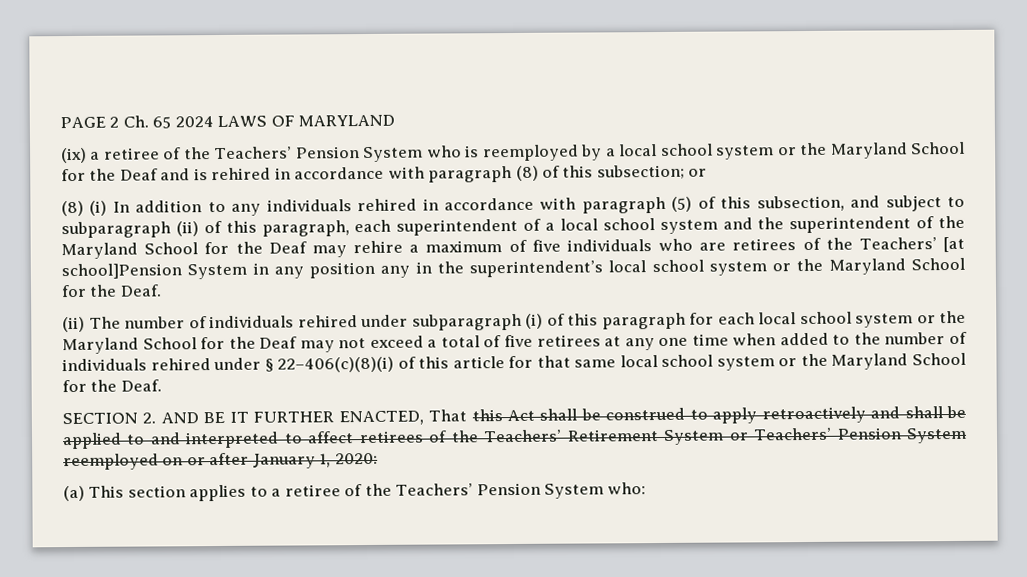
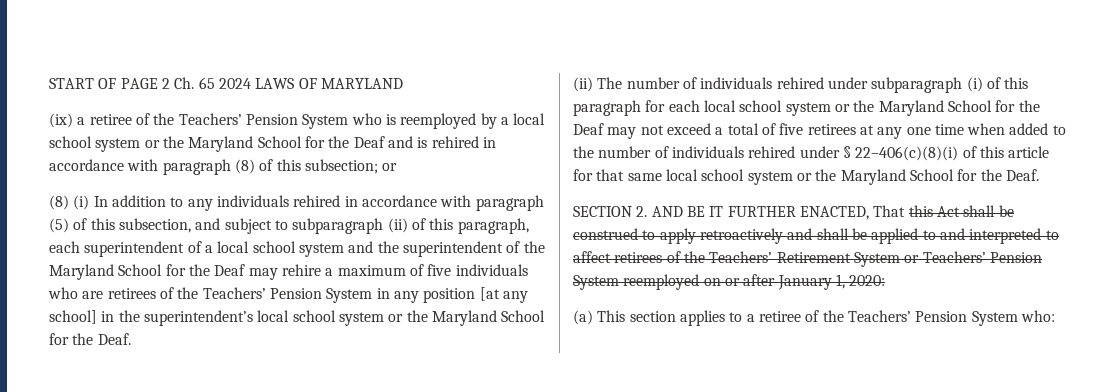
- PAGE 2 Ch. 65 2024 LAWS OF MARYLAND
+ START OF PAGE 2 Ch. 65 2024 LAWS OF MARYLAND
- (8) (i) In addition to any individuals rehired in accordance with paragraph (5) of this subsection, and subject to subparagraph (ii) of this paragraph, each superintendent of a local school system and the superintendent of the Maryland School for the Deaf may rehire a maximum of five individuals who are retirees of the Teachers’ [at school]Pension System in any position any in the superintendent’s local school system or the Maryland School for the Deaf.
+ (8) (i) In addition to any individuals rehired in accordance with paragraph (5) of this subsection, and subject to subparagraph (ii) of this paragraph, each superintendent of a local school system and the superintendent of the Maryland School for the Deaf may rehire a maximum of five individuals who are retirees of the Teachers’ Pension System in any position [at any school] in the superintendent’s local school system or the Maryland School for the Deaf.

